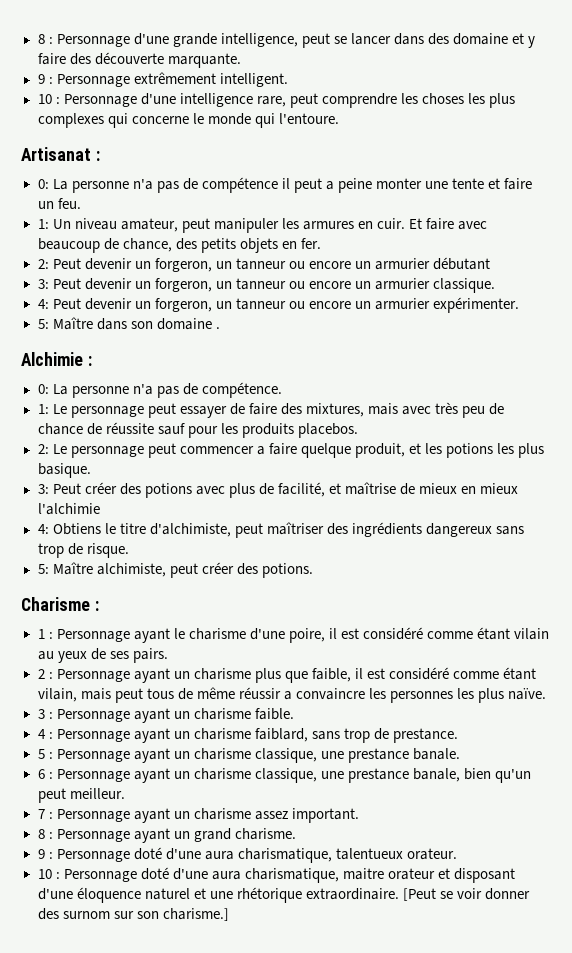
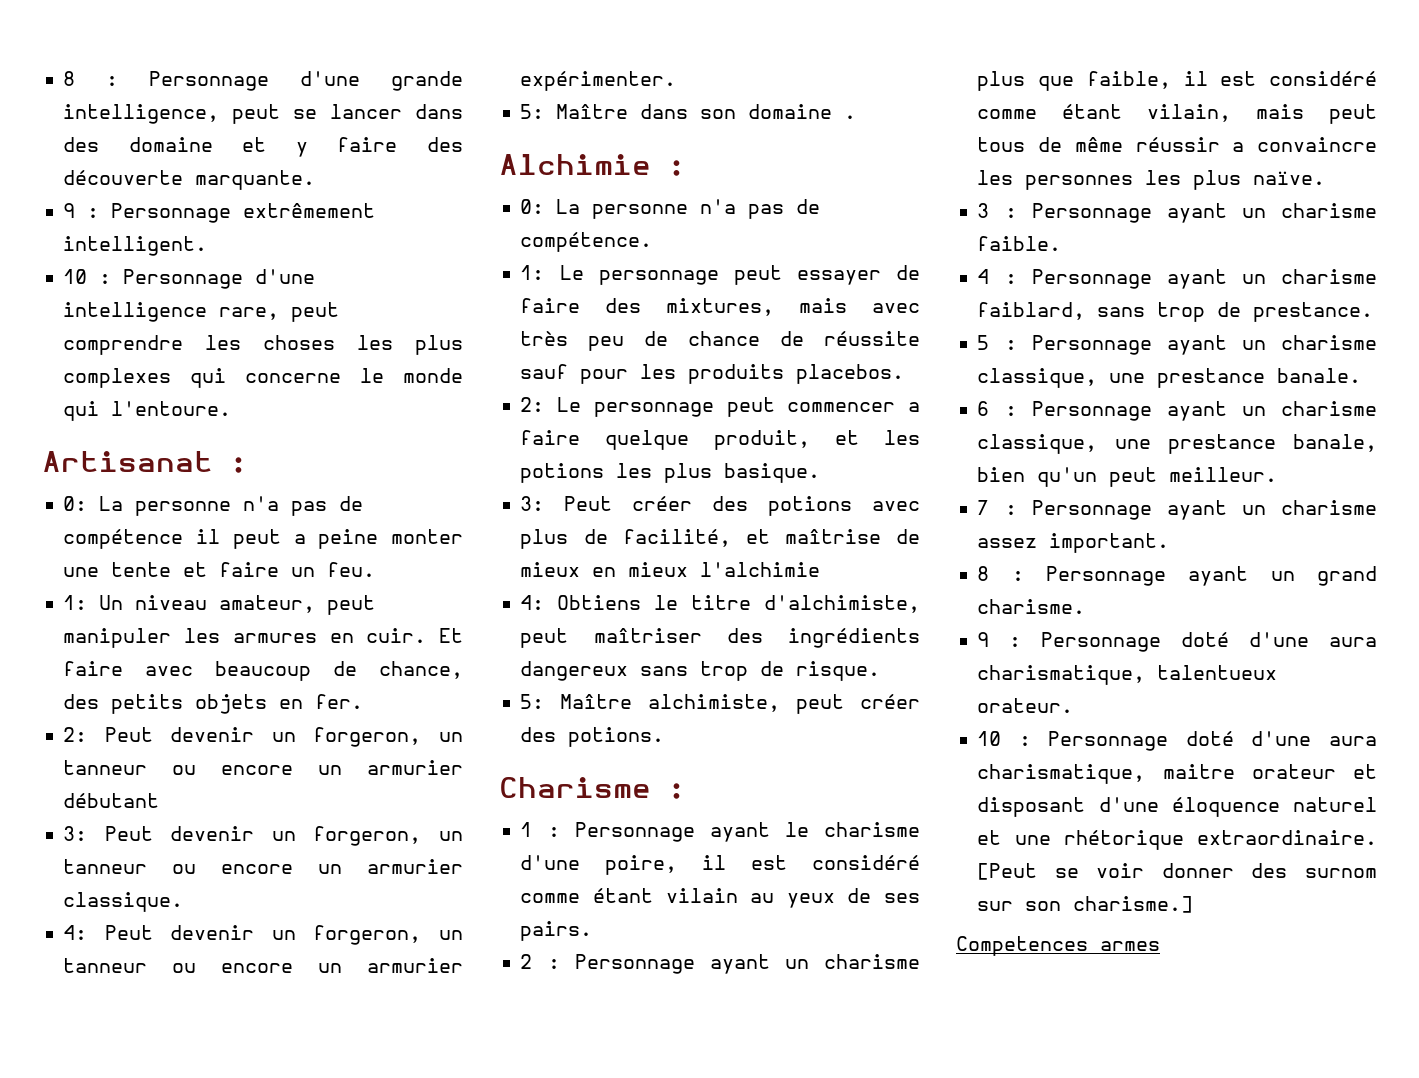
+ Competences armes

